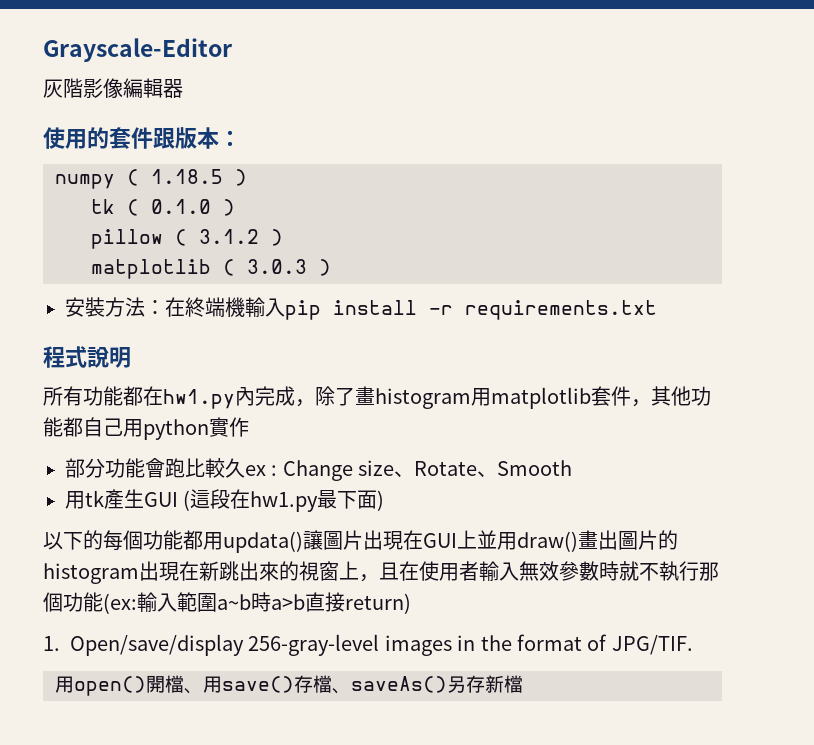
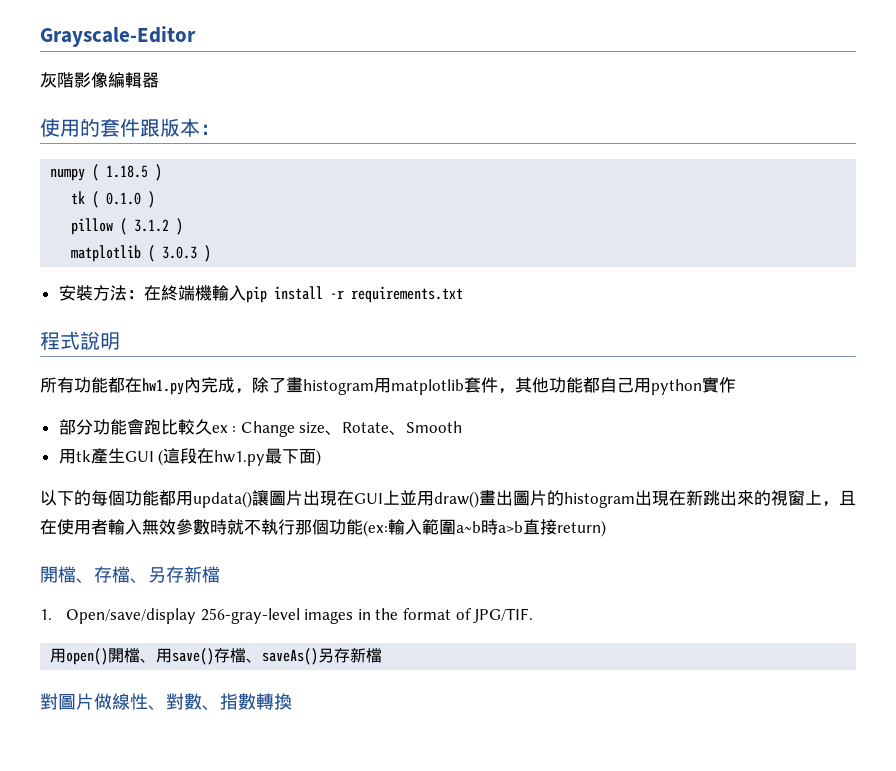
+ 開檔、存檔、另存新檔
+ 對圖片做線性、對數、指數轉換

